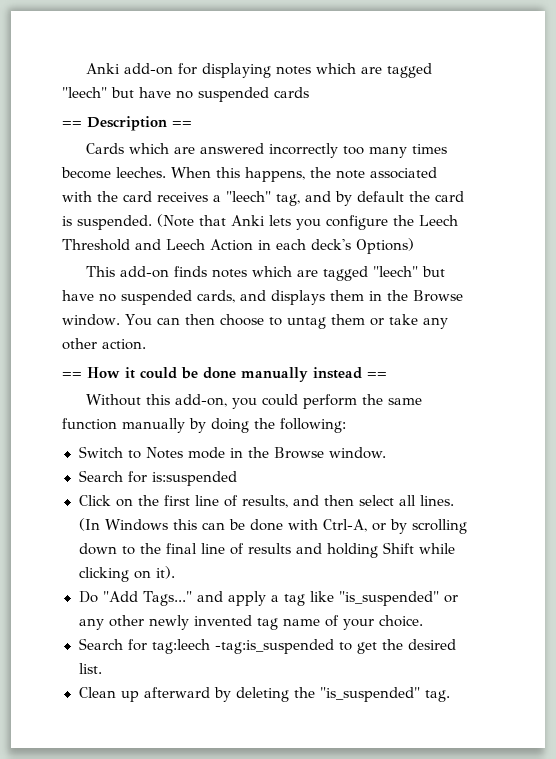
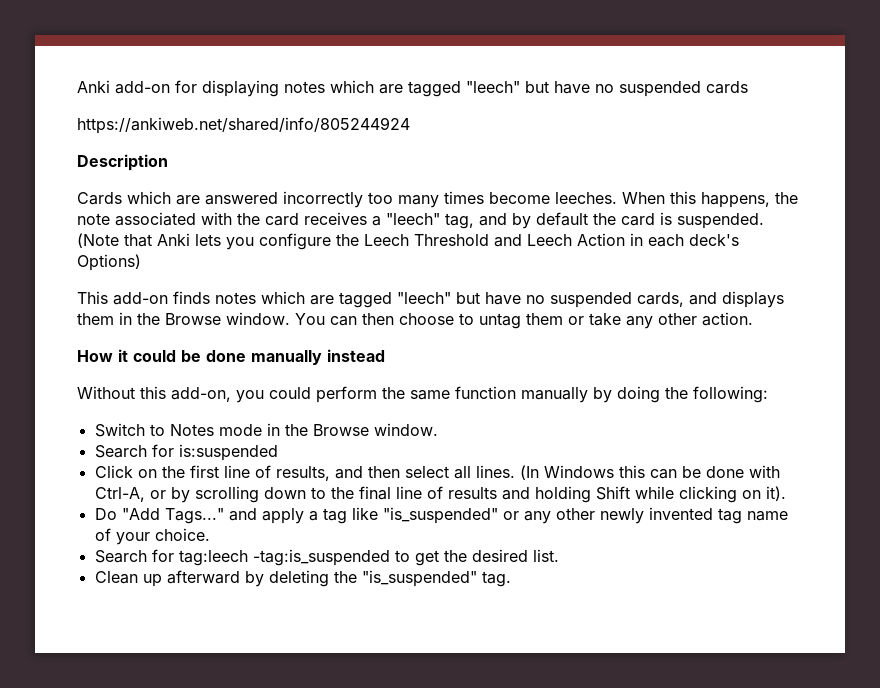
- == Description ==
+ https://ankiweb.net/shared/info/805244924
+ Description
- == How it could be done manually instead ==
+ How it could be done manually instead

